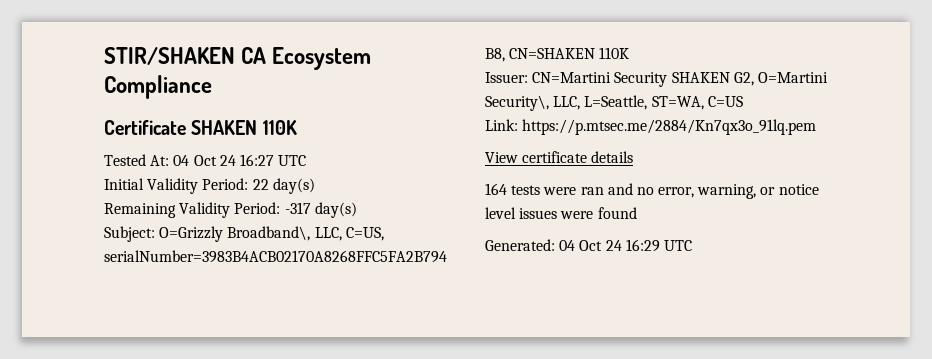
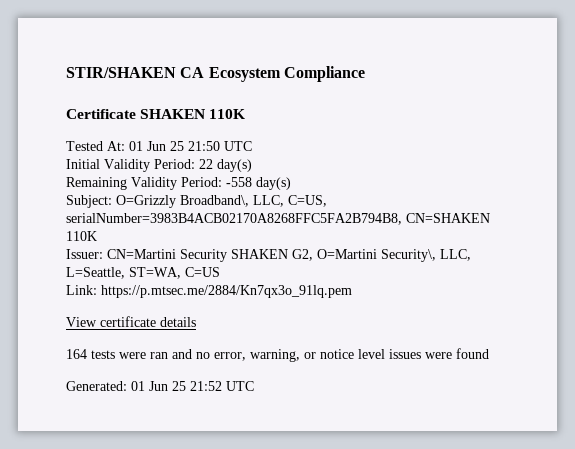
- Tested At: 04 Oct 24 16:27 UTC
+ Tested At: 01 Jun 25 21:50 UTC
- Remaining Validity Period: -317 day(s)
+ Remaining Validity Period: -558 day(s)
- Generated: 04 Oct 24 16:29 UTC
+ Generated: 01 Jun 25 21:52 UTC

